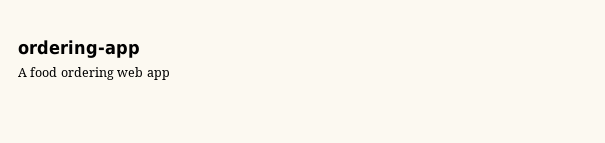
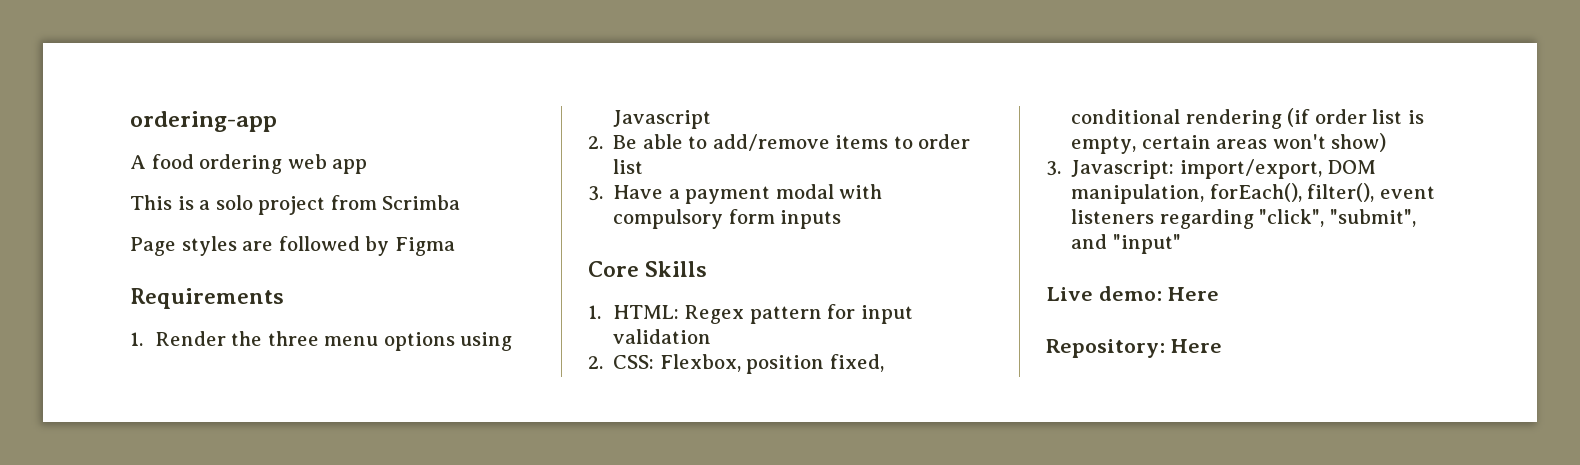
+ This is a solo project from Scrimba
+ Page styles are followed by Figma
+ Requirements
+ 1. Render the three menu options using Javascript
+ 2. Be able to add/remove items to order list
+ 3. Have a payment modal with compulsory form inputs
+ Core Skills
+ 1. HTML: Regex pattern for input validation
+ 2. CSS: Flexbox, position fixed, conditional rendering (if order list is empty, certain areas won't show)
+ 3. Javascript: import/export, DOM manipulation, forEach(), filter(), event listeners regarding "click", "submit", and "input"
+ Live demo: Here
+ Repository: Here

